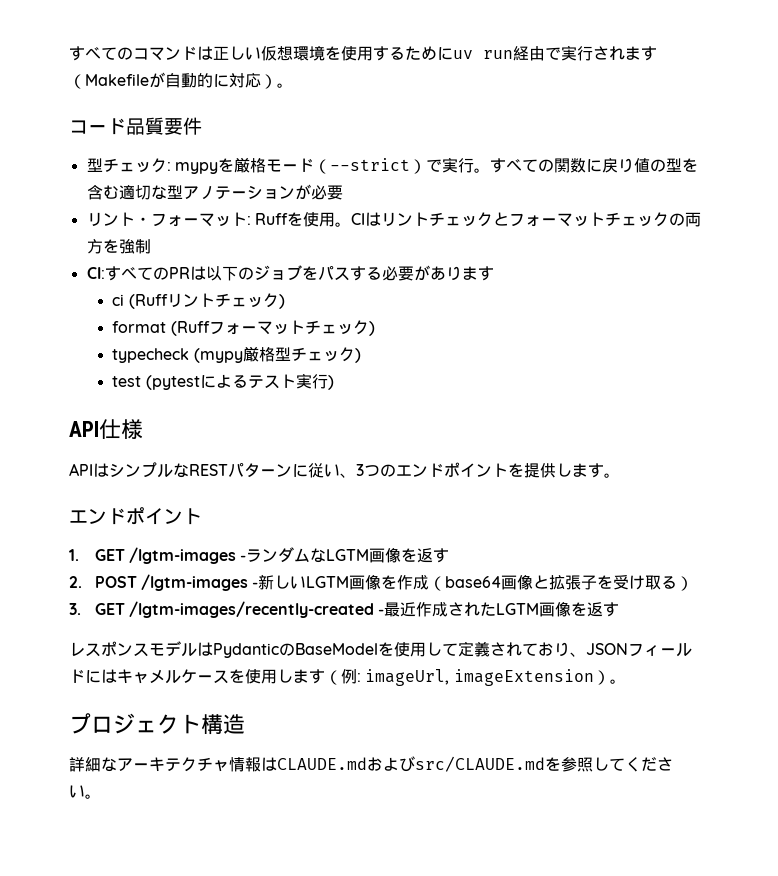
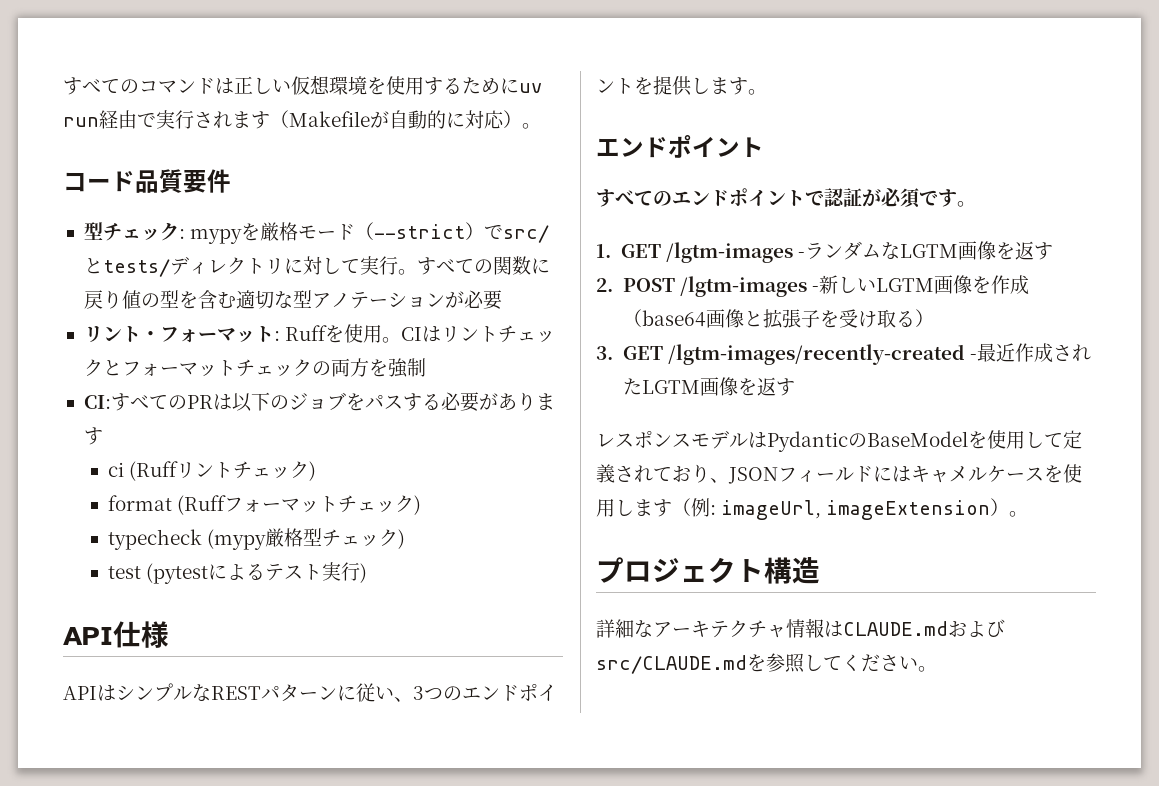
- 型チェック: mypyを厳格モード（--strict）で実行。
+ 型チェック: mypyを厳格モード（--strict）でsrc/とtests/ディレクトリに対して実行。
+ すべてのエンドポイントで認証が必須です。

